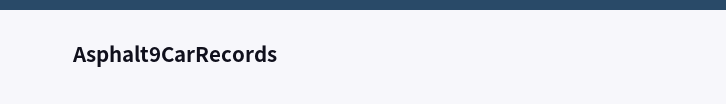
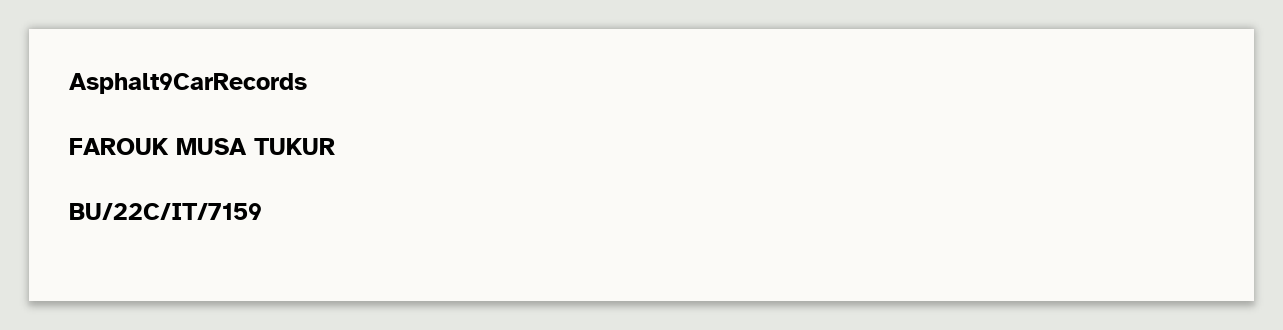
+ FAROUK MUSA TUKUR
+ BU/22C/IT/7159

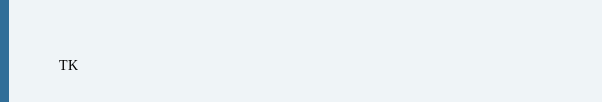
- Asphalt9CarRecords
- FAROUK MUSA TUKUR
- BU/22C/IT/7159
+ TK

